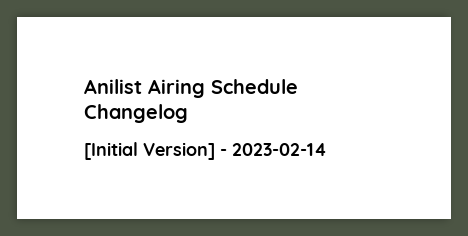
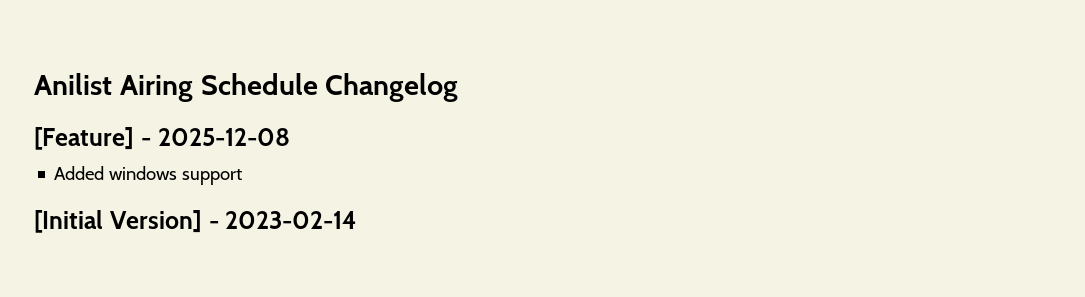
+ [Feature] - 2025-12-08
+ Added windows support

